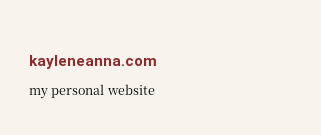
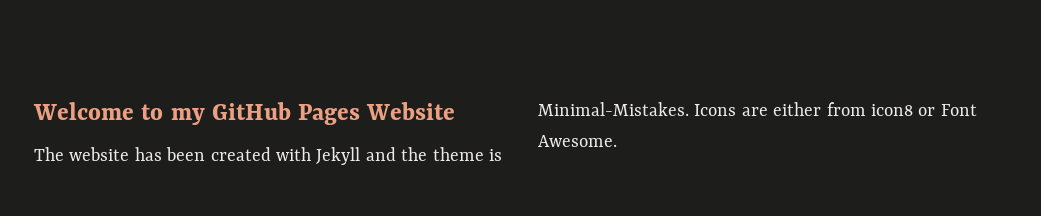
- kayleneanna.com
- my personal website
+ Welcome to my GitHub Pages Website
+ The website has been created with Jekyll and the theme is Minimal-Mistakes. Icons are either from icon8 or Font Awesome.

